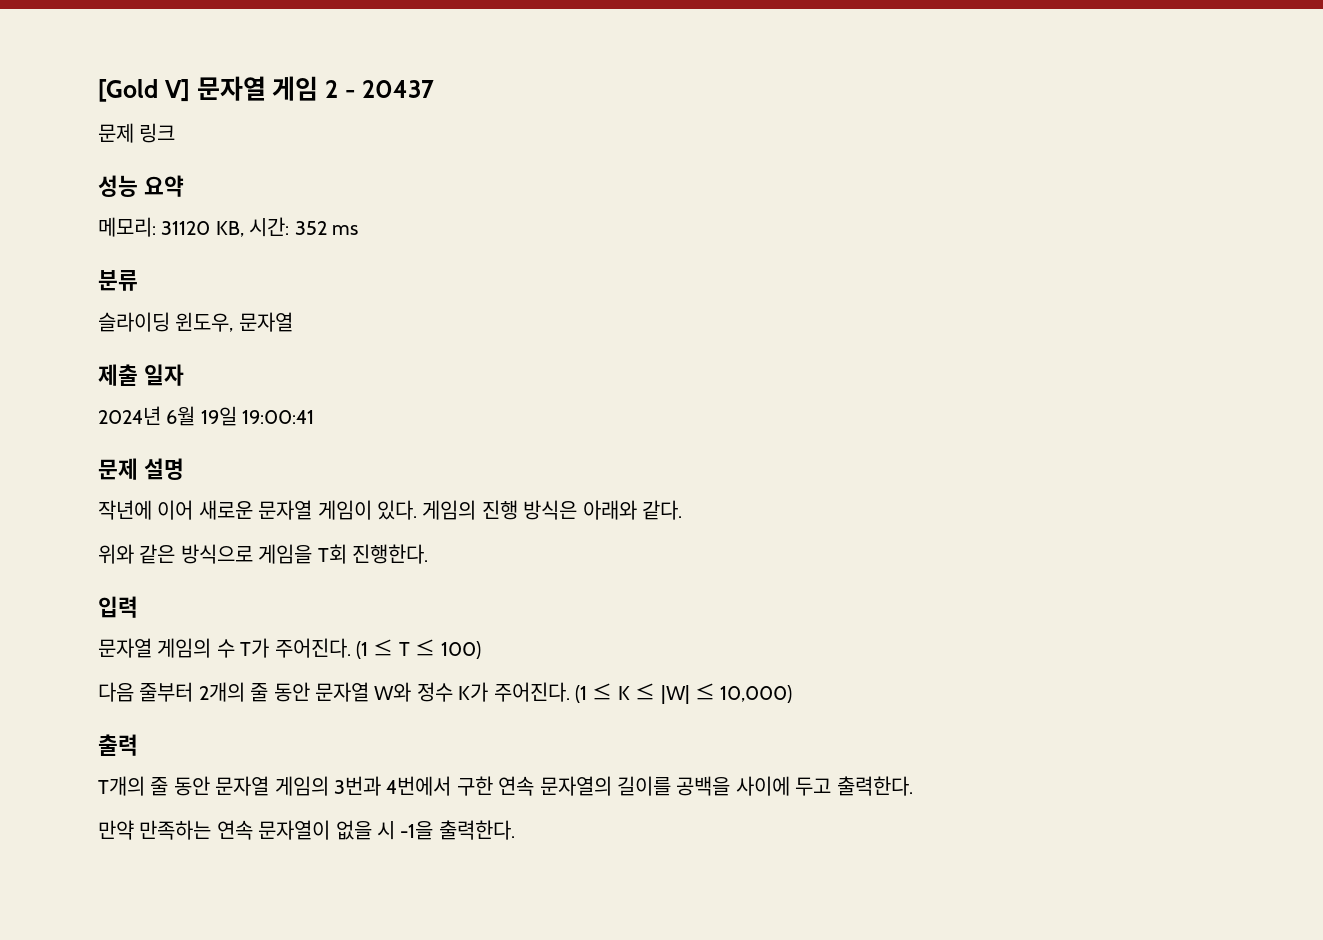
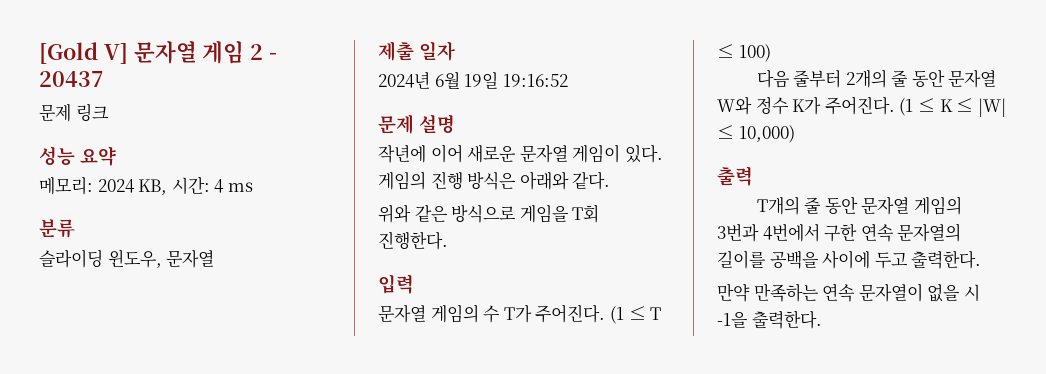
- 메모리: 31120 KB, 시간: 352 ms
+ 메모리: 2024 KB, 시간: 4 ms
- 2024년 6월 19일 19:00:41
+ 2024년 6월 19일 19:16:52

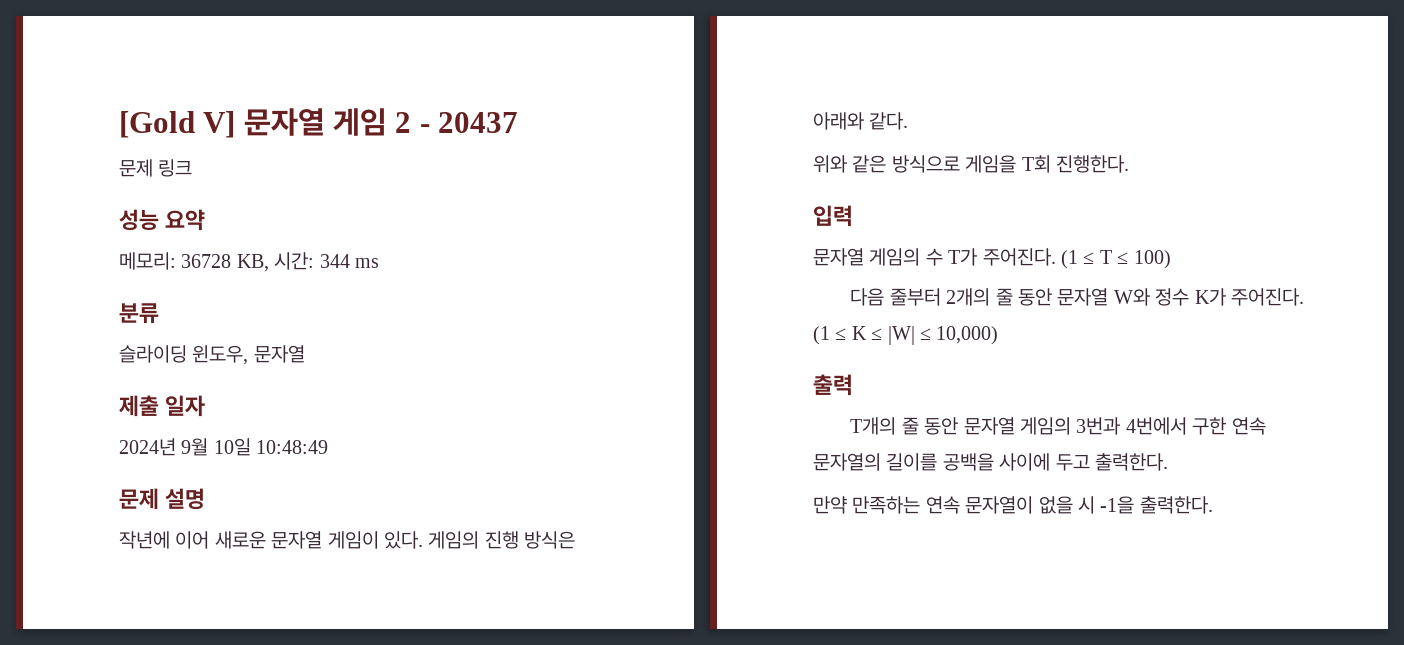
- 메모리: 2024 KB, 시간: 4 ms
+ 메모리: 36728 KB, 시간: 344 ms
- 2024년 6월 19일 19:16:52
+ 2024년 9월 10일 10:48:49

